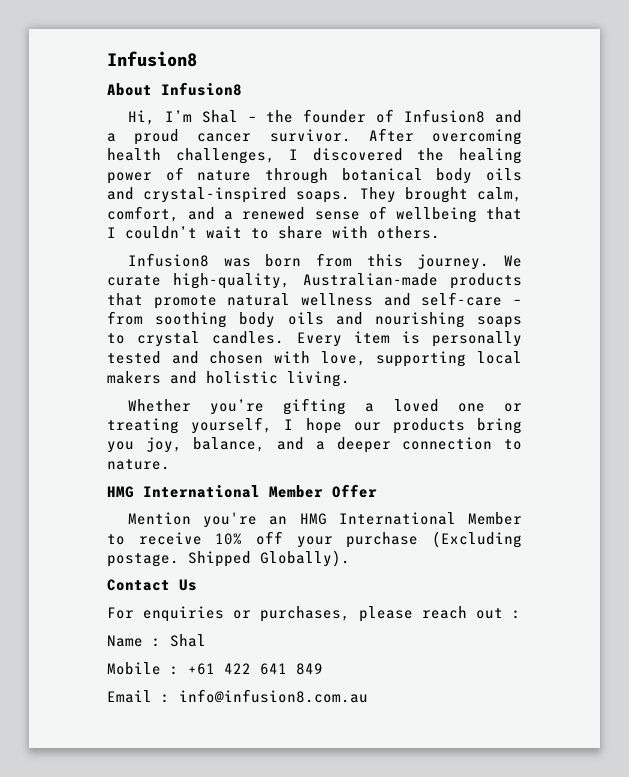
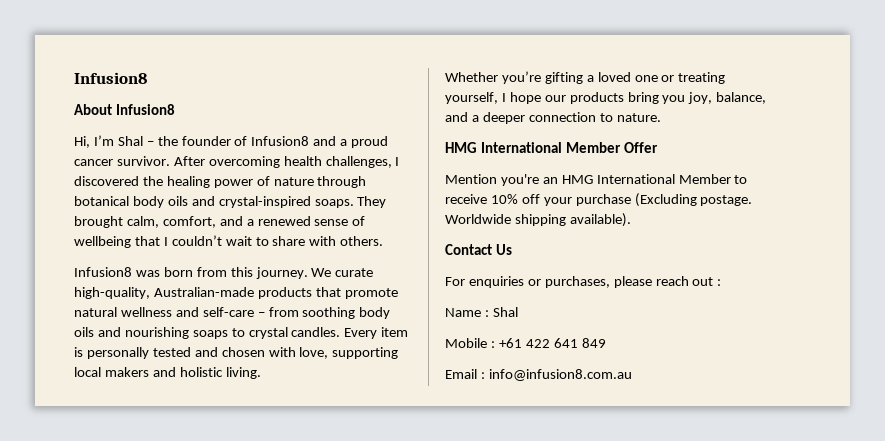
- Shipped Globally).
+ Worldwide shipping available).

